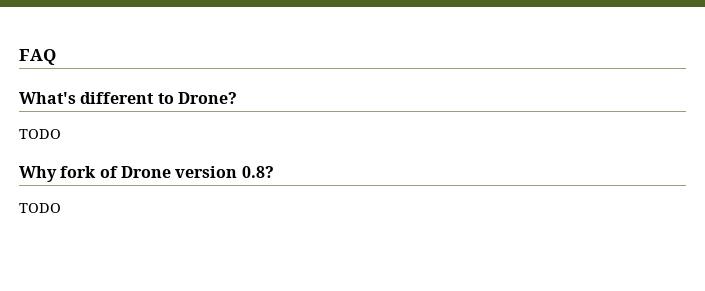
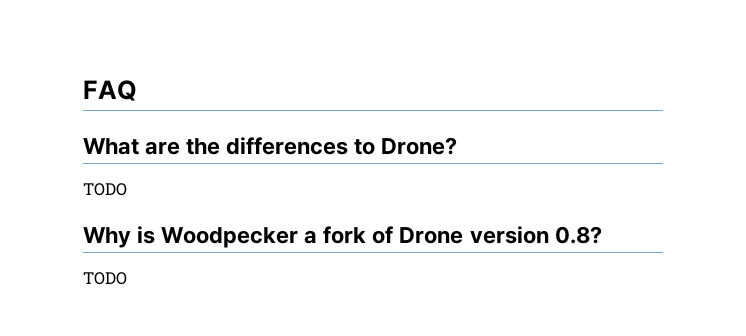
- What's different to Drone?
+ What are the differences to Drone?
- Why fork of Drone version 0.8?
+ Why is Woodpecker a fork of Drone version 0.8?

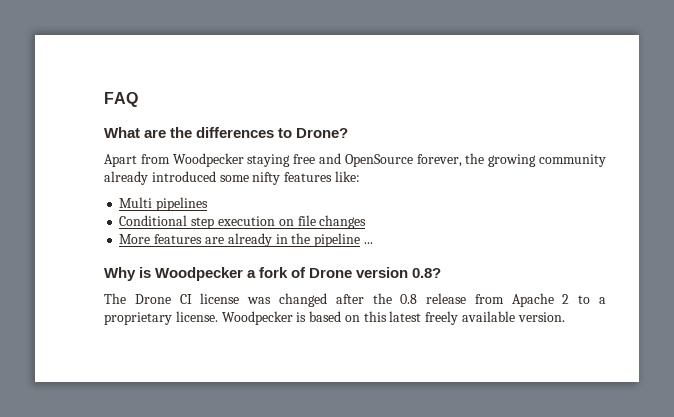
  What are the differences to Drone?
- TODO
+ Apart from Woodpecker staying free and OpenSource forever, the growing community already introduced some nifty features like:
+ Multi pipelines
+ Conditional step execution on file changes
+ More features are already in the pipeline ...
  Why is Woodpecker a fork of Drone version 0.8?
- TODO
+ The Drone CI license was changed after the 0.8 release from Apache 2 to a proprietary license. Woodpecker is based on this latest freely available version.

